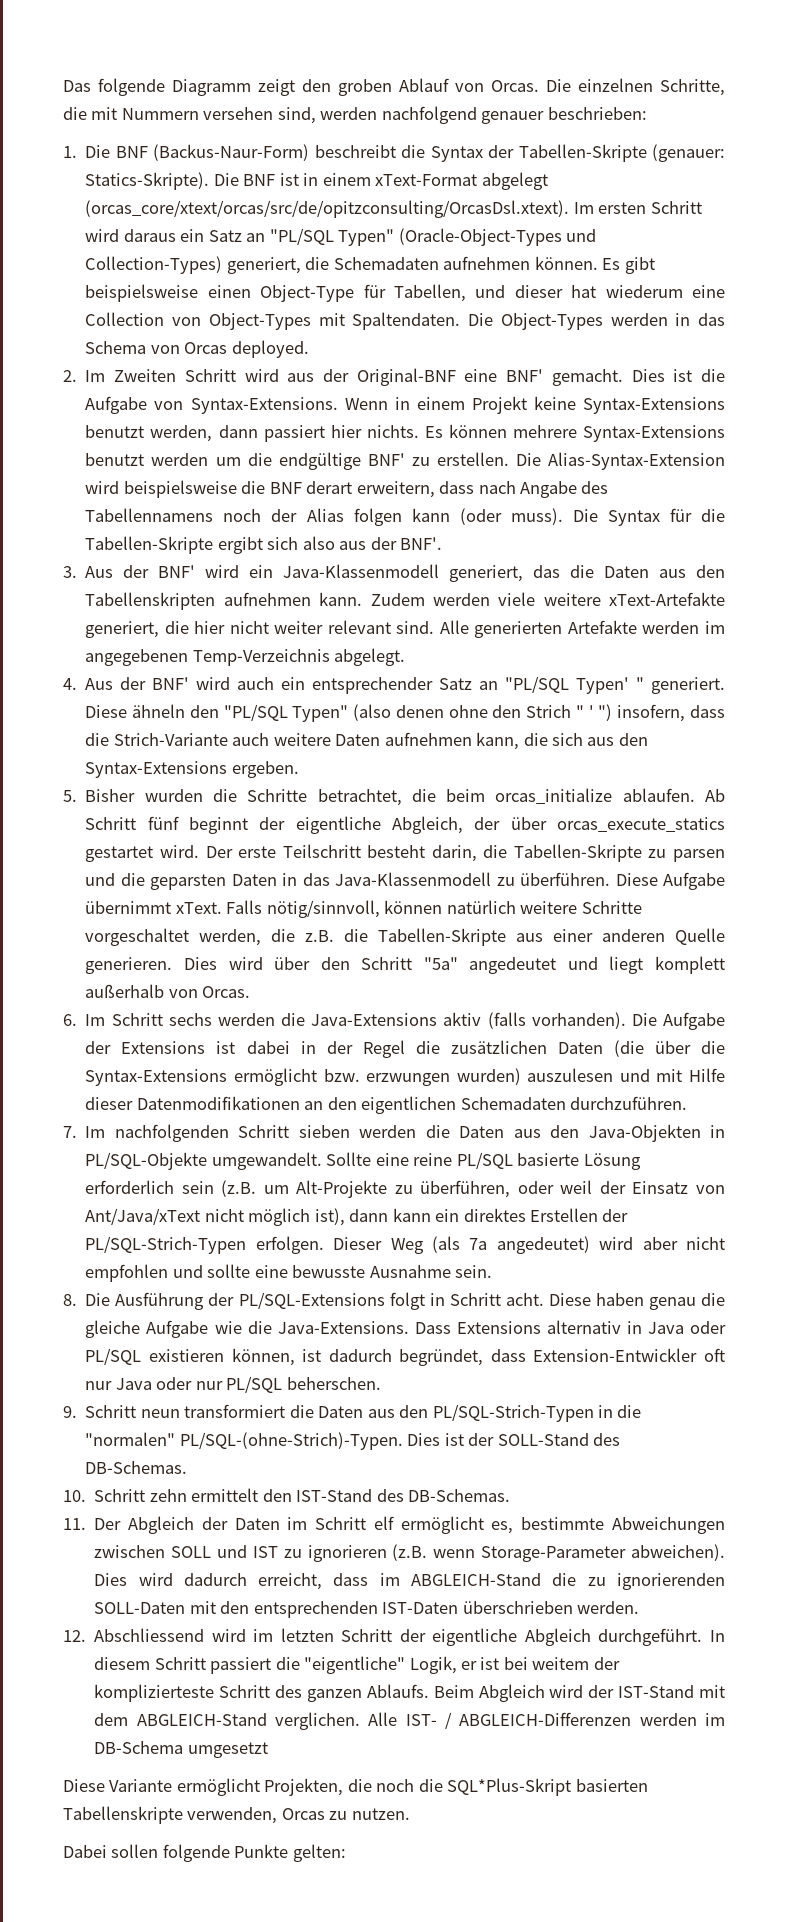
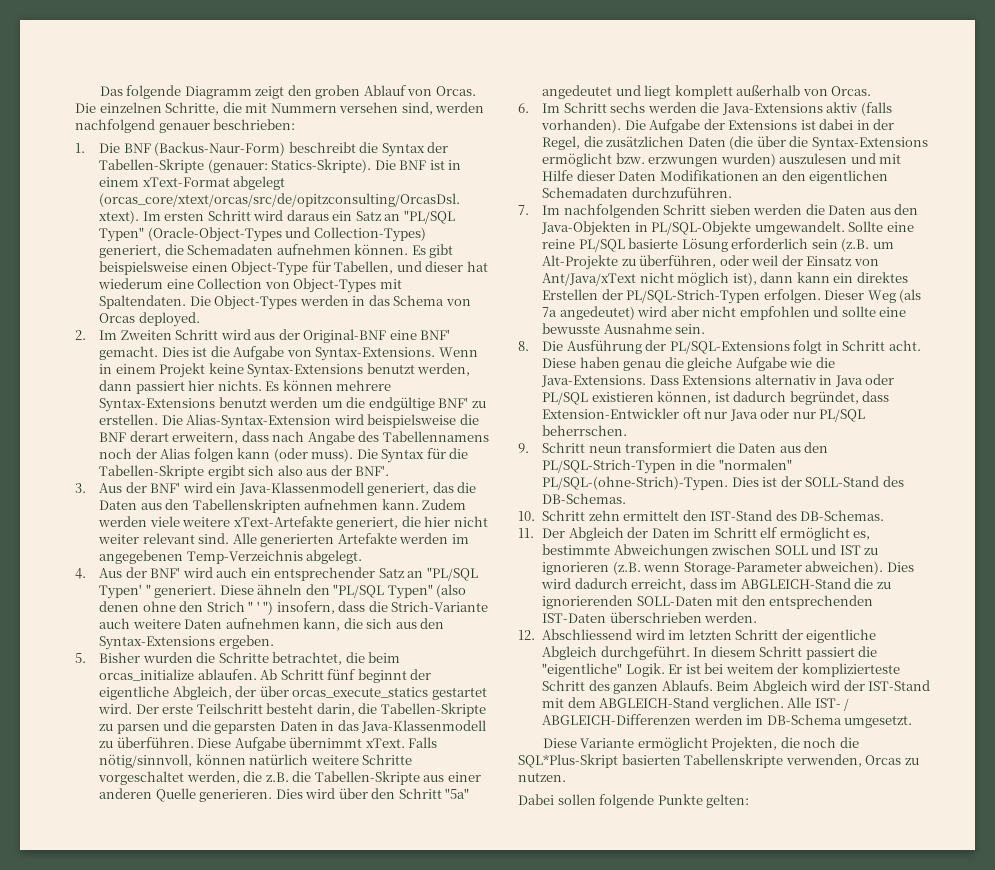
- Die Aufgabe der Extensions ist dabei in der Regel die zusätzlichen Daten (die über die Syntax-Extensions ermöglicht bzw. erzwungen wurden) auszulesen und mit Hilfe dieser Datenmodifikationen an den eigentlichen Schemadaten durchzuführen.
+ Die Aufgabe der Extensions ist dabei in der Regel, die zusätzlichen Daten (die über die Syntax-Extensions ermöglicht bzw. erzwungen wurden) auszulesen und mit Hilfe dieser Daten Modifikationen an den eigentlichen Schemadaten durchzuführen.
- Dass Extensions alternativ in Java oder PL/SQL existieren können, ist dadurch begründet, dass Extension-Entwickler oft nur Java oder nur PL/SQL beherschen.
+ Dass Extensions alternativ in Java oder PL/SQL existieren können, ist dadurch begründet, dass Extension-Entwickler oft nur Java oder nur PL/SQL beherrschen.
- In diesem Schritt passiert die "eigentliche" Logik, er ist bei weitem der komplizierteste Schritt des ganzen Ablaufs.
+ In diesem Schritt passiert die "eigentliche" Logik. Er ist bei weitem der komplizierteste Schritt des ganzen Ablaufs.
- Alle IST- / ABGLEICH-Differenzen werden im DB-Schema umgesetzt
+ Alle IST- / ABGLEICH-Differenzen werden im DB-Schema umgesetzt.

